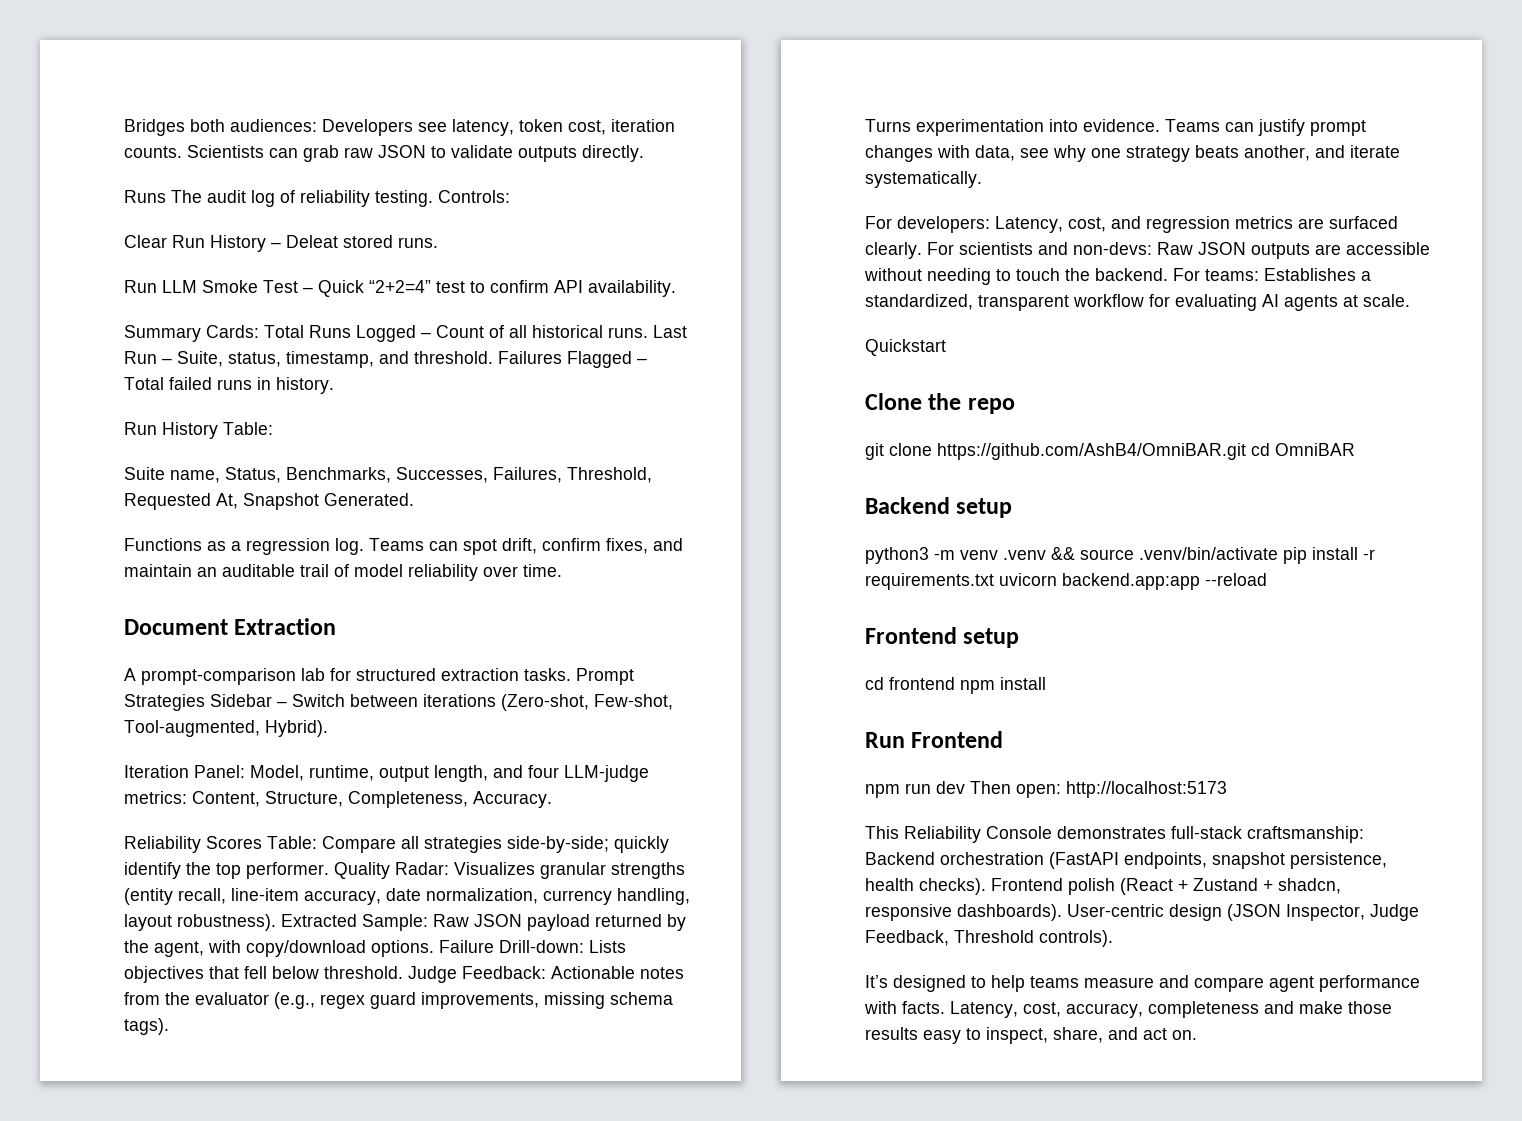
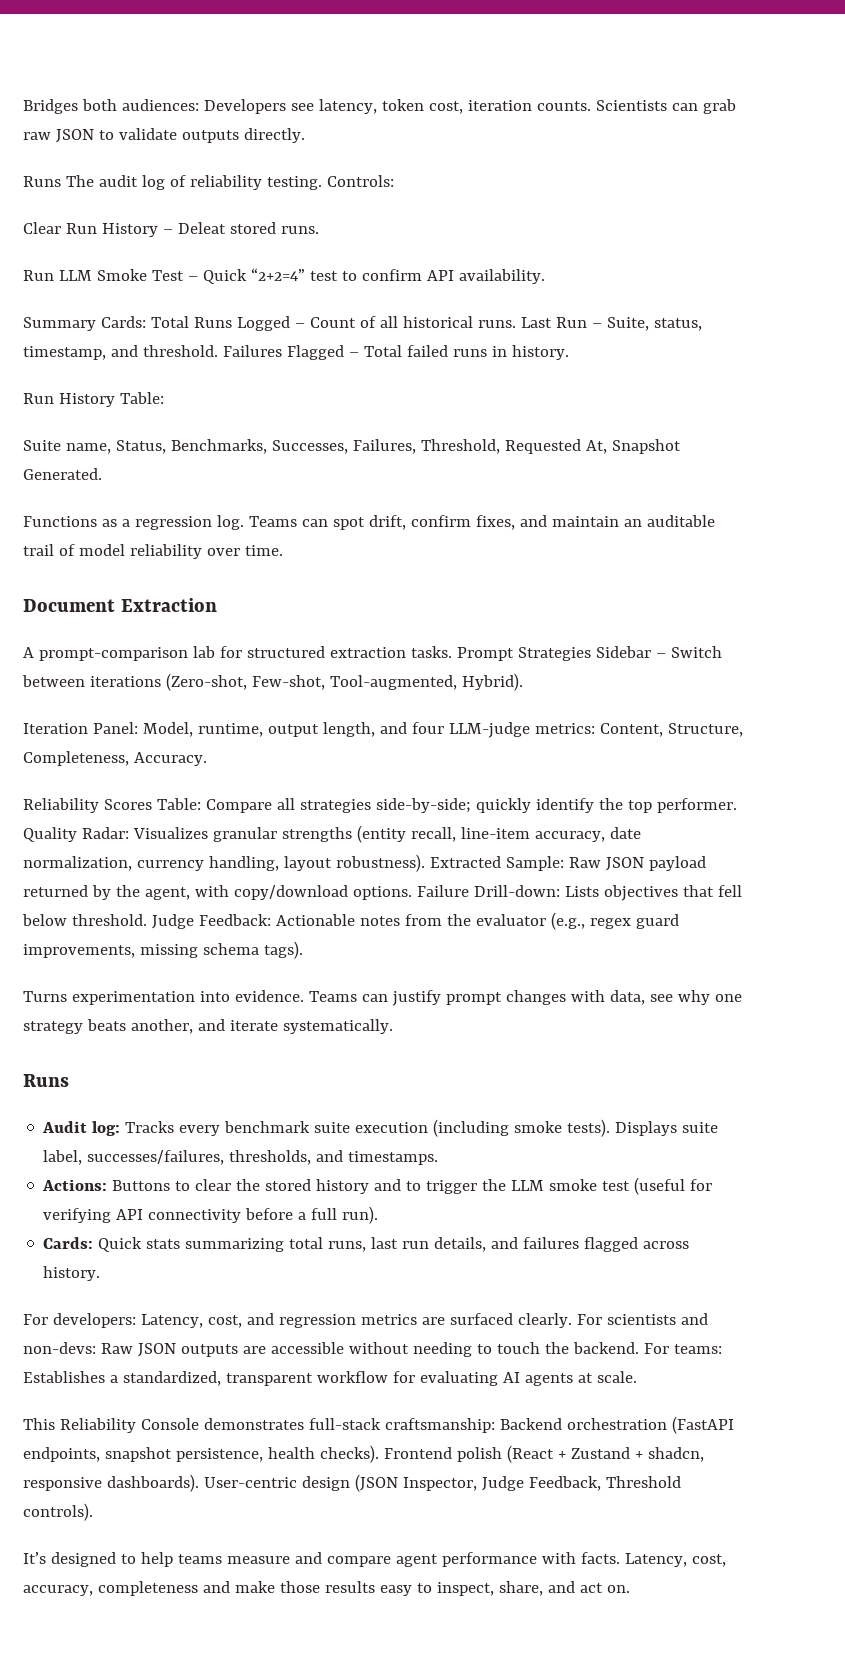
  Teams can justify prompt changes with data, see why one strategy beats another, and iterate systematically.
+ Runs
+ Audit log: Tracks every benchmark suite execution (including smoke tests). Displays suite label, successes/failures, thresholds, and timestamps.
+ Actions: Buttons to clear the stored history and to trigger the LLM smoke test (useful for verifying API connectivity before a full run).
+ Cards: Quick stats summarizing total runs, last run details, and failures flagged across history.
- Quickstart
- Clone the repo
- git clone https://github.com/AshB4/OmniBAR.git cd OmniBAR
- Backend setup
- python3 -m venv .venv && source .venv/bin/activate pip install -r requirements.txt uvicorn backend.app:app --reload
- Frontend setup
- cd frontend npm install
- Run Frontend
- npm run dev Then open: http://localhost:5173

